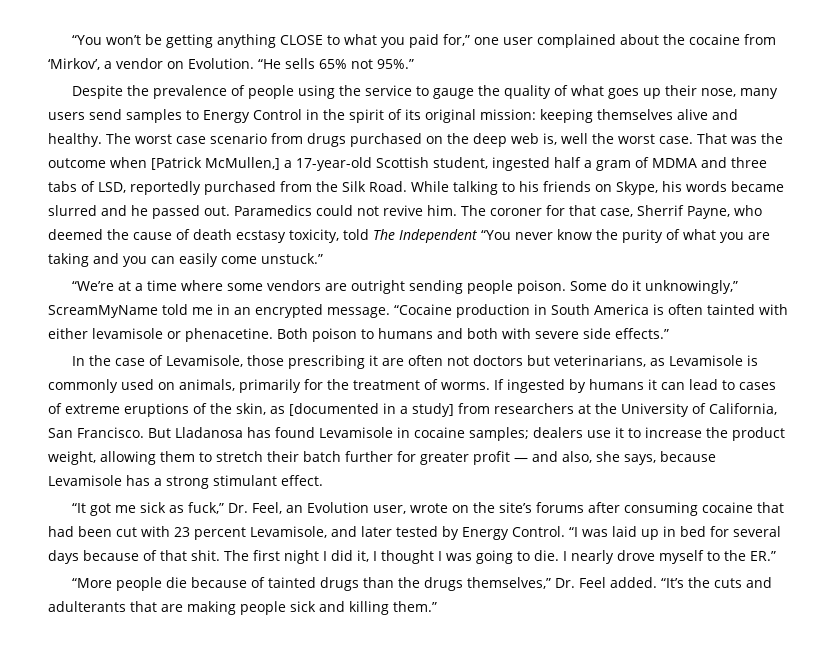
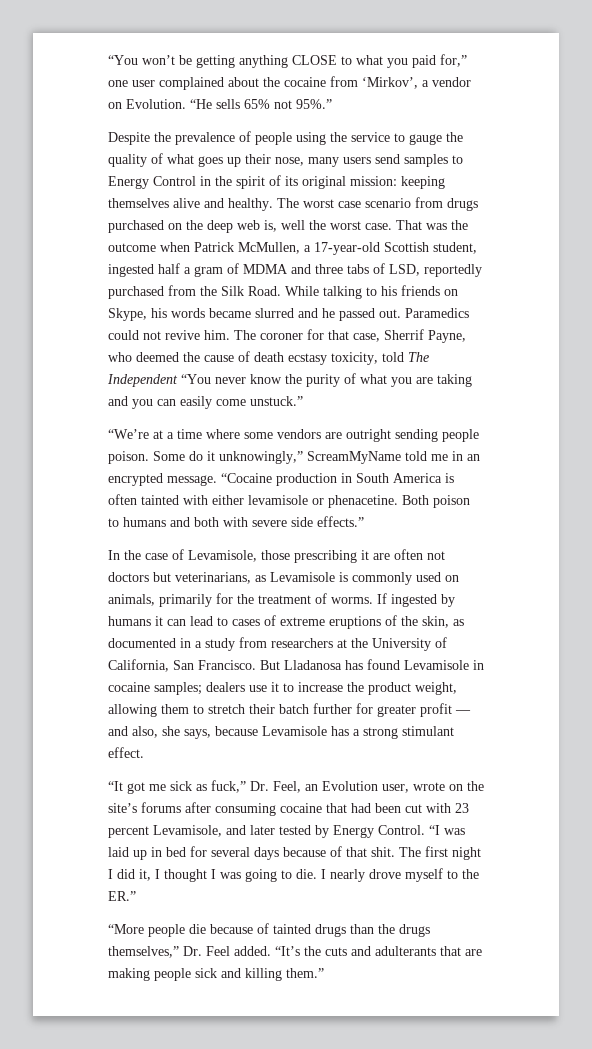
- That was the outcome when [Patrick McMullen,] a 17-year-old Scottish student, ingested half a gram of MDMA and three tabs of LSD, reportedly purchased from the Silk Road.
+ That was the outcome when Patrick McMullen, a 17-year-old Scottish student, ingested half a gram of MDMA and three tabs of LSD, reportedly purchased from the Silk Road.
- If ingested by humans it can lead to cases of extreme eruptions of the skin, as [documented in a study] from researchers at the University of California, San Francisco.
+ If ingested by humans it can lead to cases of extreme eruptions of the skin, as documented in a study from researchers at the University of California, San Francisco.

